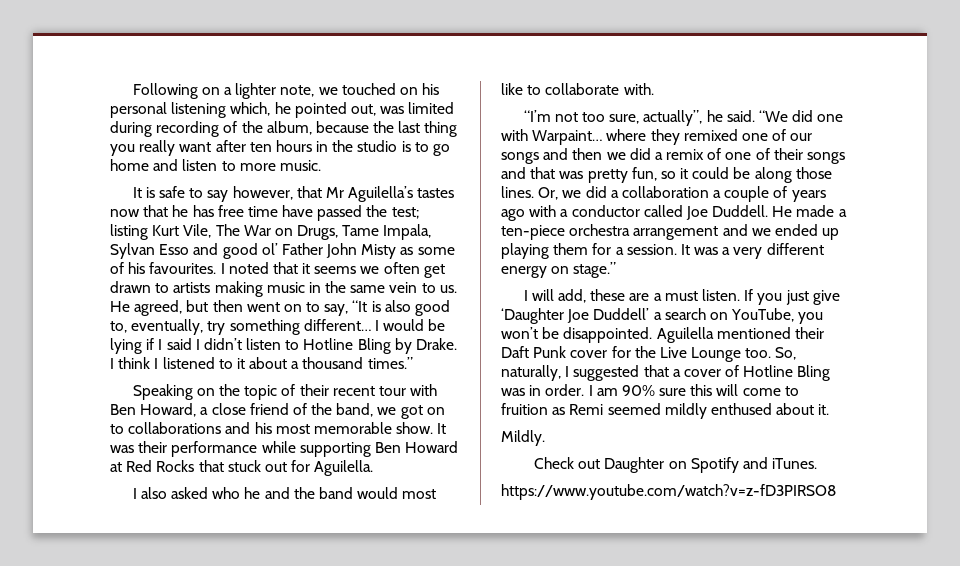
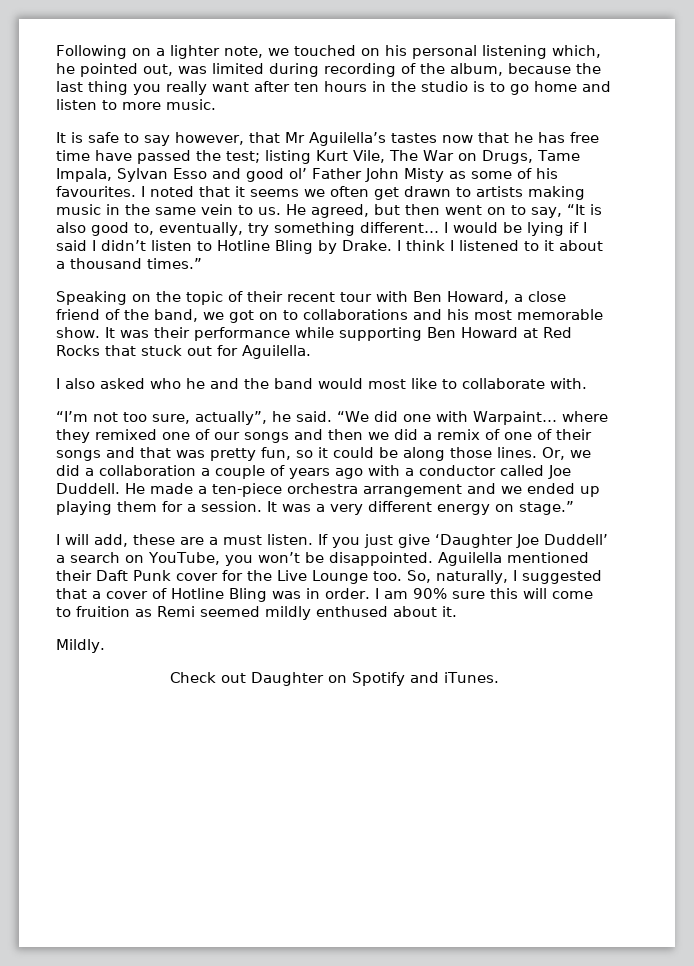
- https://www.youtube.com/watch?v=z-fD3PIRSO8

